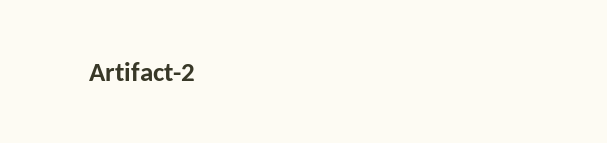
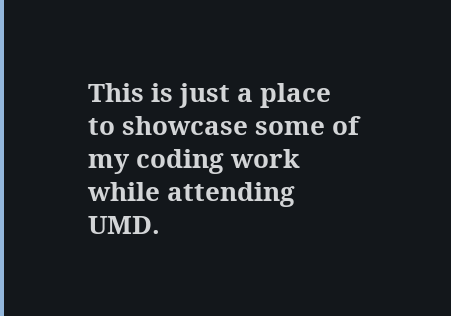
- Artifact-2
+ This is just a place to showcase some of my coding work while attending UMD.

